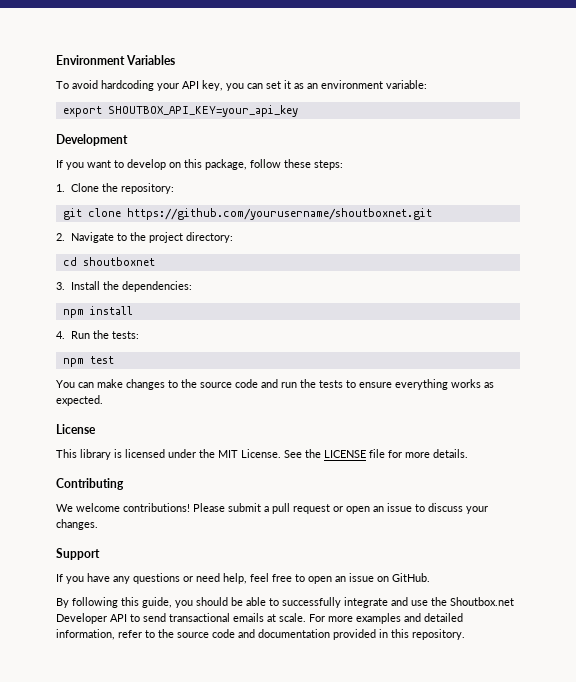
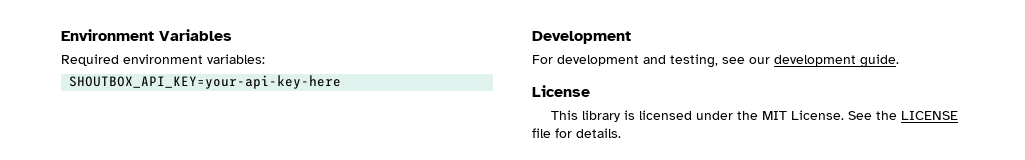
- To avoid hardcoding your API key, you can set it as an environment variable:
- export SHOUTBOX_API_KEY=your_api_key
+ Required environment variables:
+ SHOUTBOX_API_KEY=your-api-key-here
  Development
- If you want to develop on this package, follow these steps:
- 1. Clone the repository:
- git clone https://github.com/yourusername/shoutboxnet.git
- 2. Navigate to the project directory:
- cd shoutboxnet
- 3. Install the dependencies:
- npm install
- 4. Run the tests:
- npm test
- You can make changes to the source code and run the tests to ensure everything works as expected.
+ For development and testing, see our development guide.
- See the LICENSE file for more details.
+ See the LICENSE file for details.
- Contributing
- We welcome contributions! Please submit a pull request or open an issue to discuss your changes.
- Support
- If you have any questions or need help, feel free to open an issue on GitHub.
- By following this guide, you should be able to successfully integrate and use the Shoutbox.net Developer API to send transactional emails at scale. For more examples and detailed information, refer to the source code and documentation provided in this repository.

